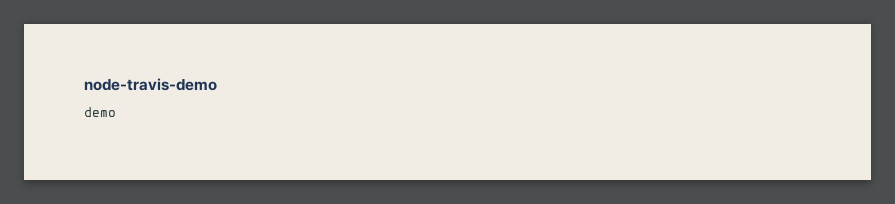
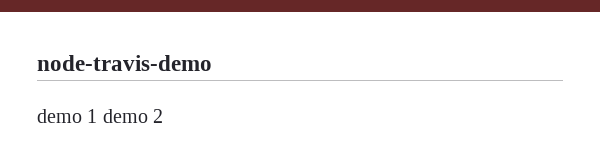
- demo
+ demo 1 demo 2

